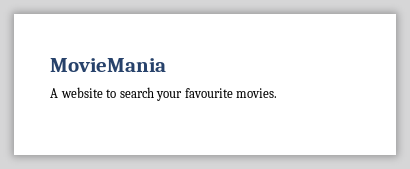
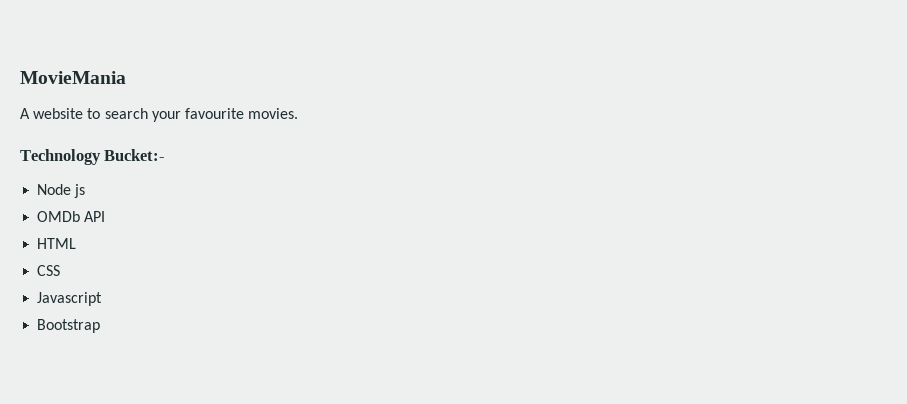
+ Technology Bucket:-
+ Node js
+ OMDb API
+ HTML
+ CSS
+ Javascript
+ Bootstrap

